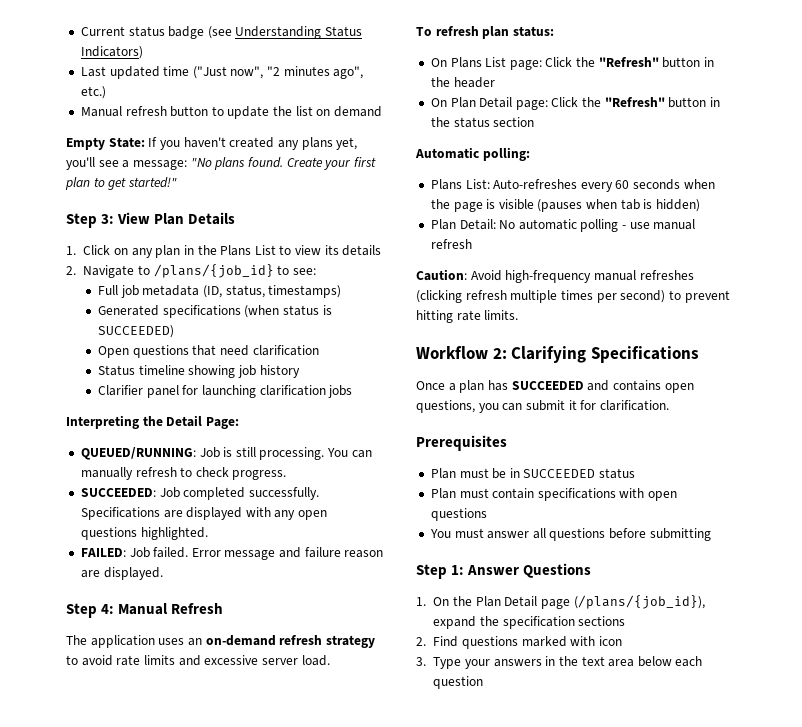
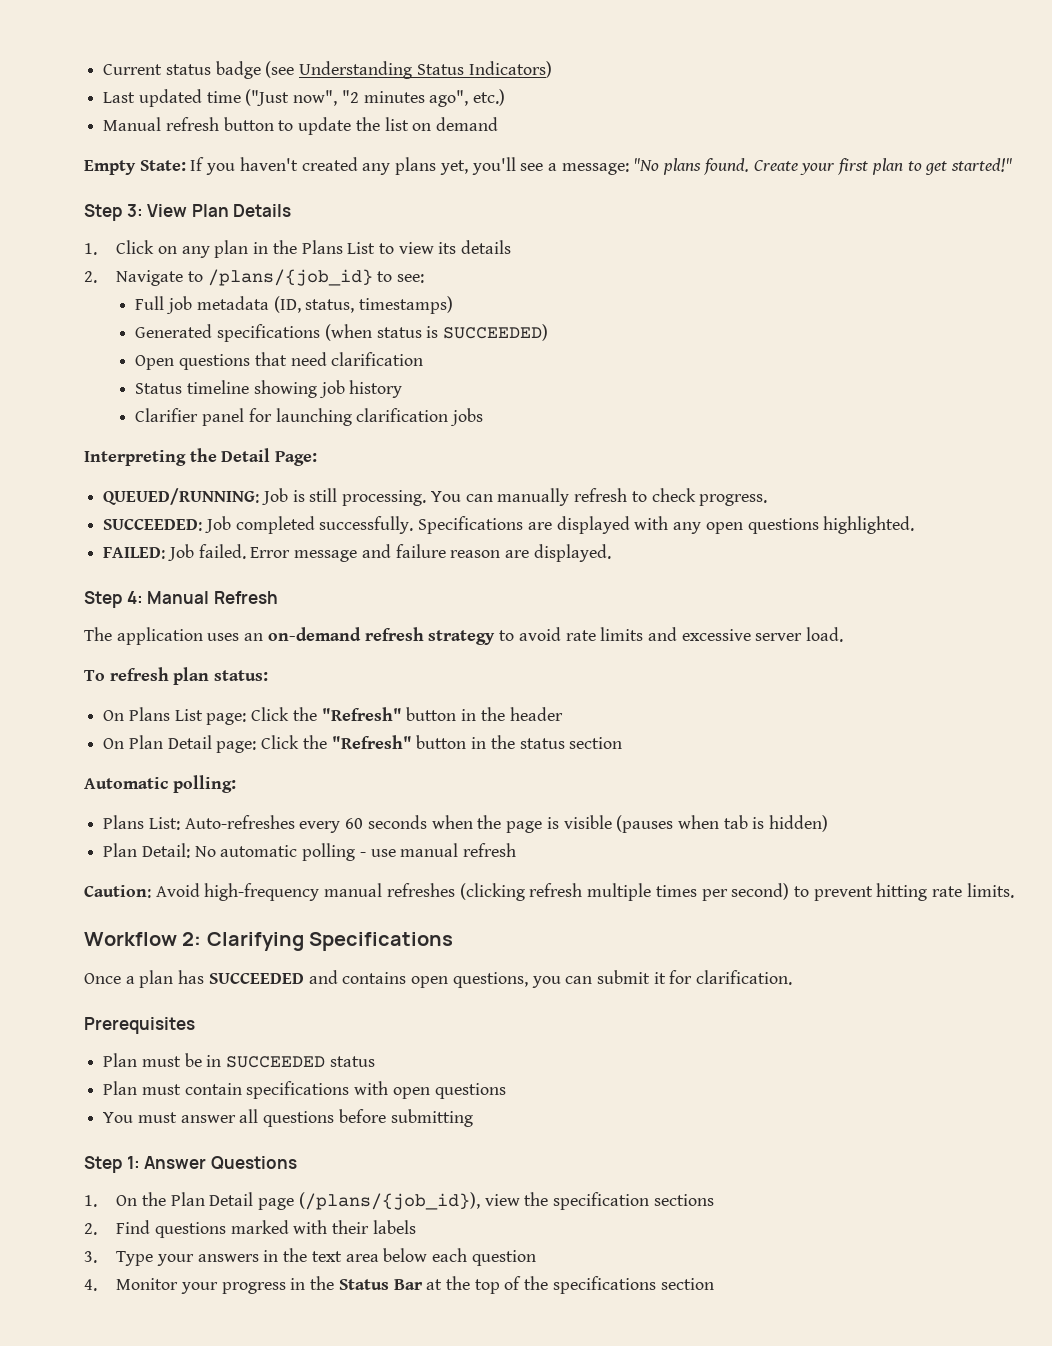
- 1. On the Plan Detail page (/plans/{job_id}), expand the specification sections
+ 1. On the Plan Detail page (/plans/{job_id}), view the specification sections
- 2. Find questions marked with icon
+ 2. Find questions marked with their labels
+ 4. Monitor your progress in the Status Bar at the top of the specifications section

